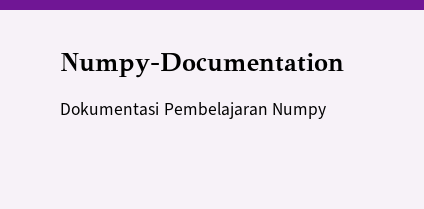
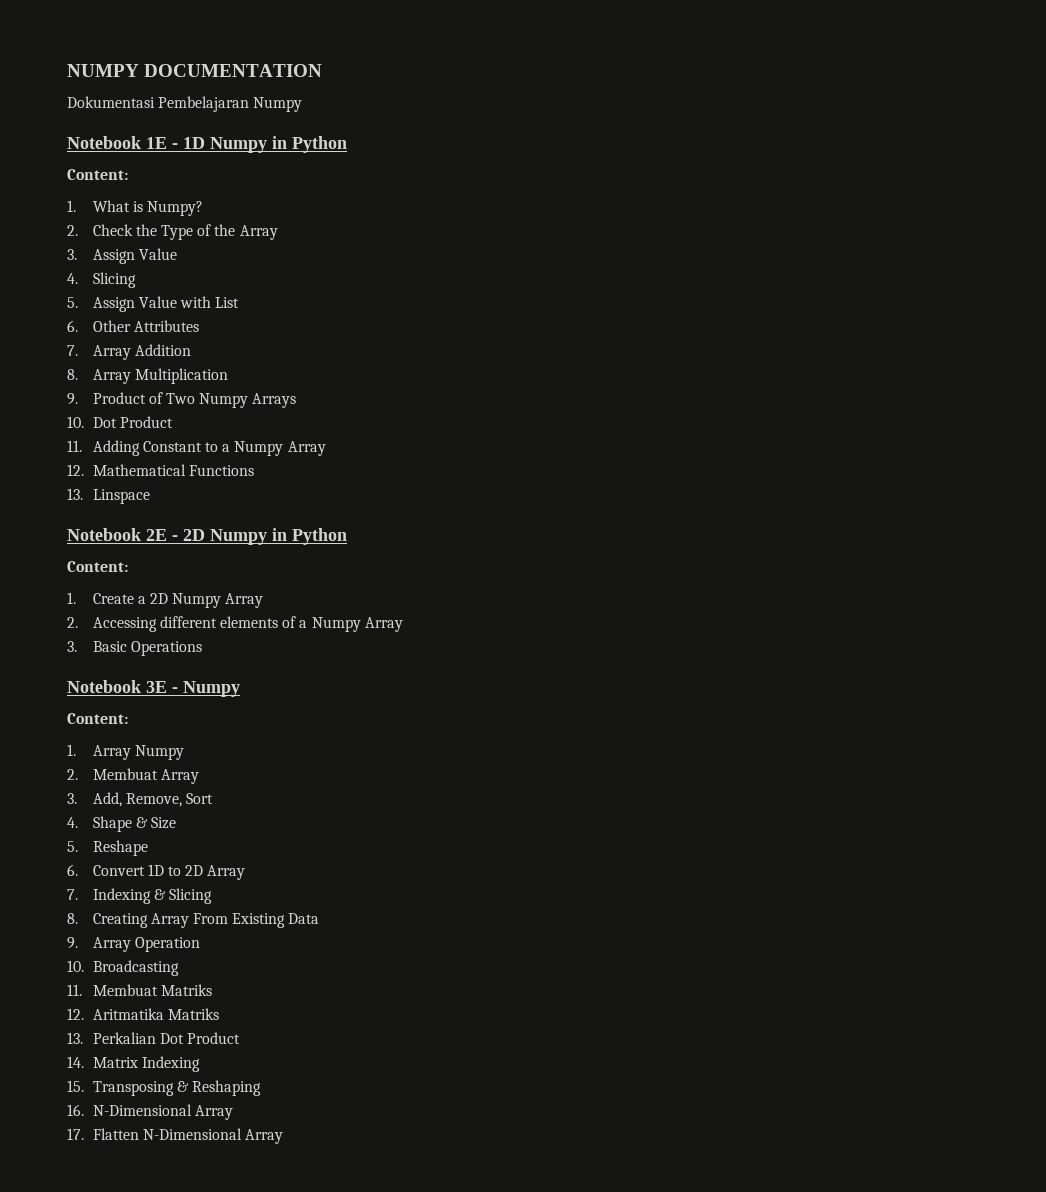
- Numpy-Documentation
+ NUMPY DOCUMENTATION
+ Notebook 1E - 1D Numpy in Python
+ Content:
+ 1. What is Numpy?
+ 2. Check the Type of the Array
+ 3. Assign Value
+ 4. Slicing
+ 5. Assign Value with List
+ 6. Other Attributes
+ 7. Array Addition
+ 8. Array Multiplication
+ 9. Product of Two Numpy Arrays
+ 10. Dot Product
+ 11. Adding Constant to a Numpy Array
+ 12. Mathematical Functions
+ 13. Linspace
+ Notebook 2E - 2D Numpy in Python
+ Content:
+ 1. Create a 2D Numpy Array
+ 2. Accessing different elements of a Numpy Array
+ 3. Basic Operations
+ Notebook 3E - Numpy
+ Content:
+ 1. Array Numpy
+ 2. Membuat Array
+ 3. Add, Remove, Sort
+ 4. Shape & Size
+ 5. Reshape
+ 6. Convert 1D to 2D Array
+ 7. Indexing & Slicing
+ 8. Creating Array From Existing Data
+ 9. Array Operation
+ 10. Broadcasting
+ 11. Membuat Matriks
+ 12. Aritmatika Matriks
+ 13. Perkalian Dot Product
+ 14. Matrix Indexing
+ 15. Transposing & Reshaping
+ 16. N-Dimensional Array
+ 17. Flatten N-Dimensional Array

